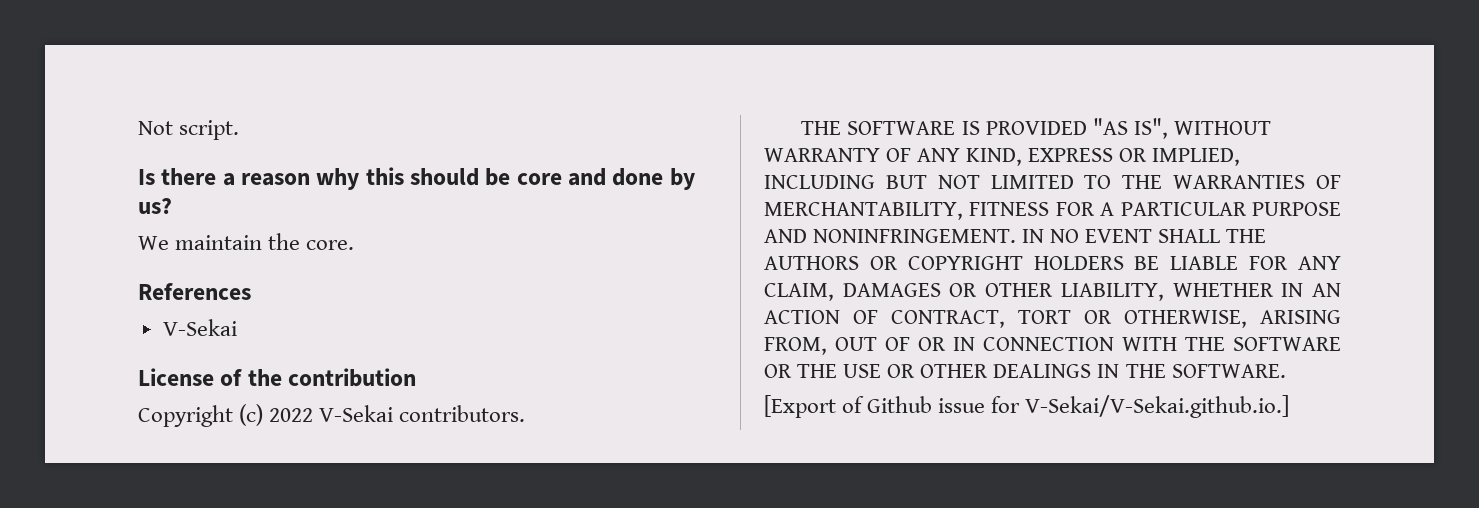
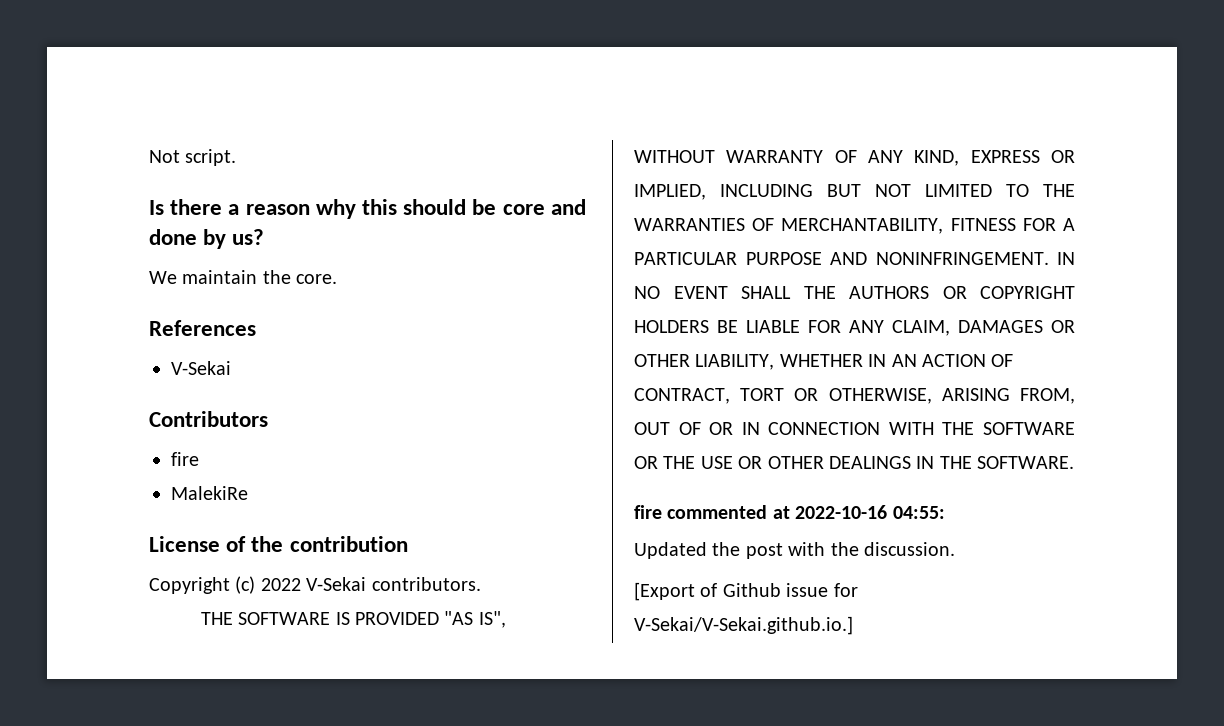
+ Contributors
+ fire
+ MalekiRe
+ fire commented at 2022-10-16 04:55:
+ Updated the post with the discussion.

